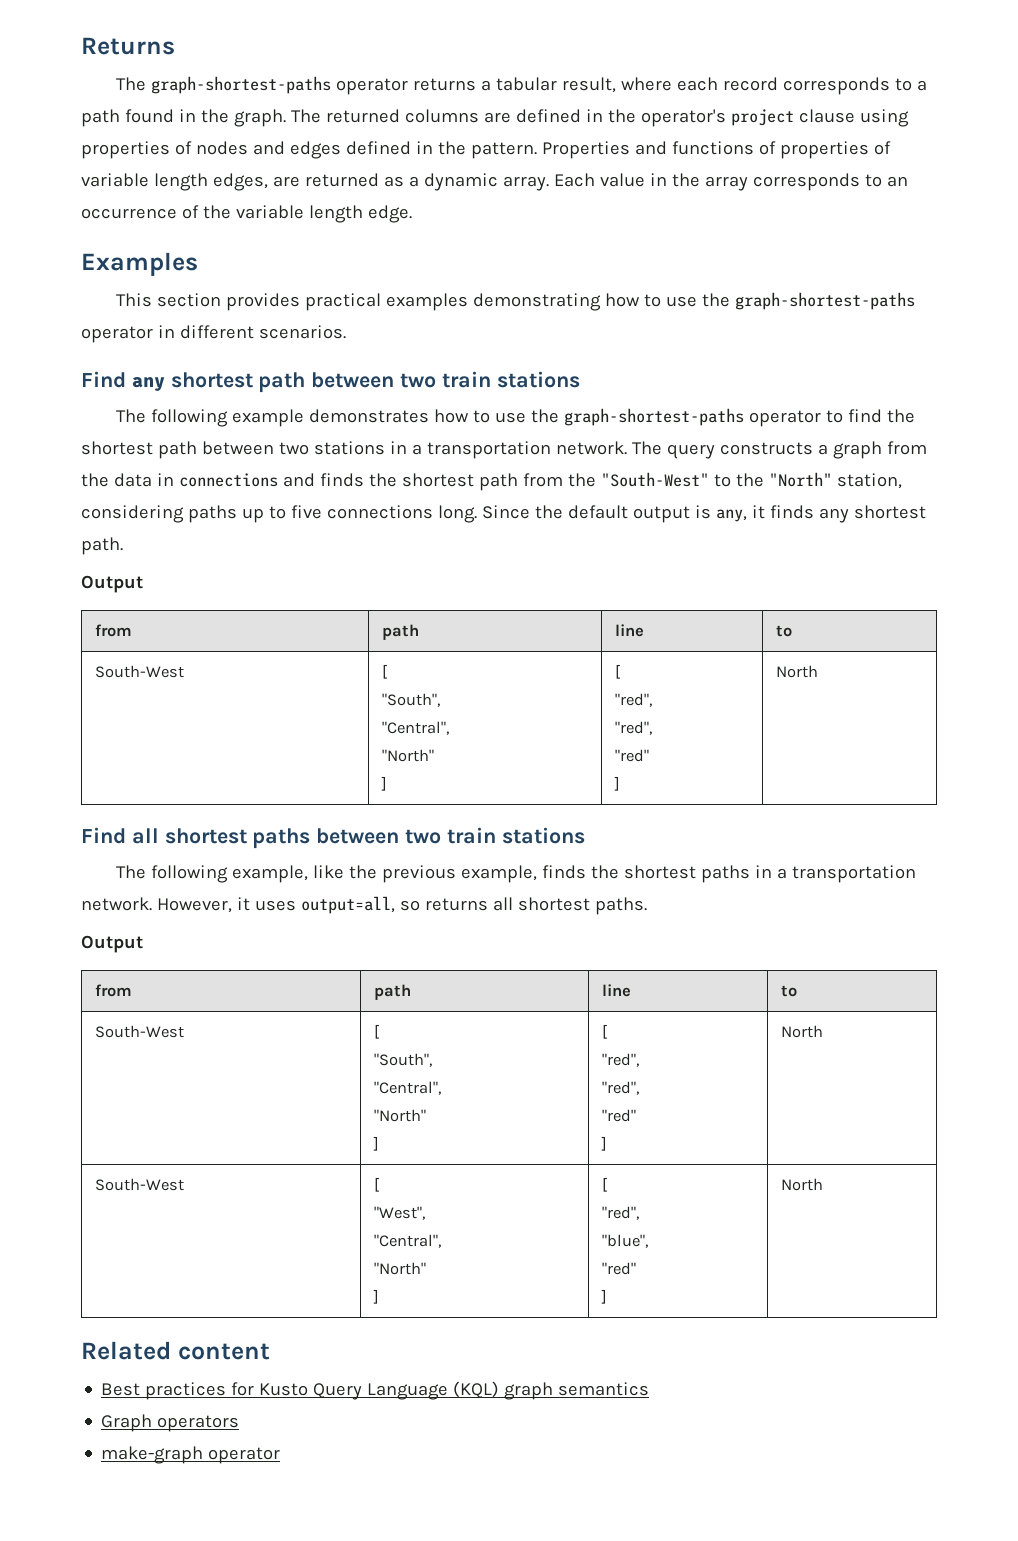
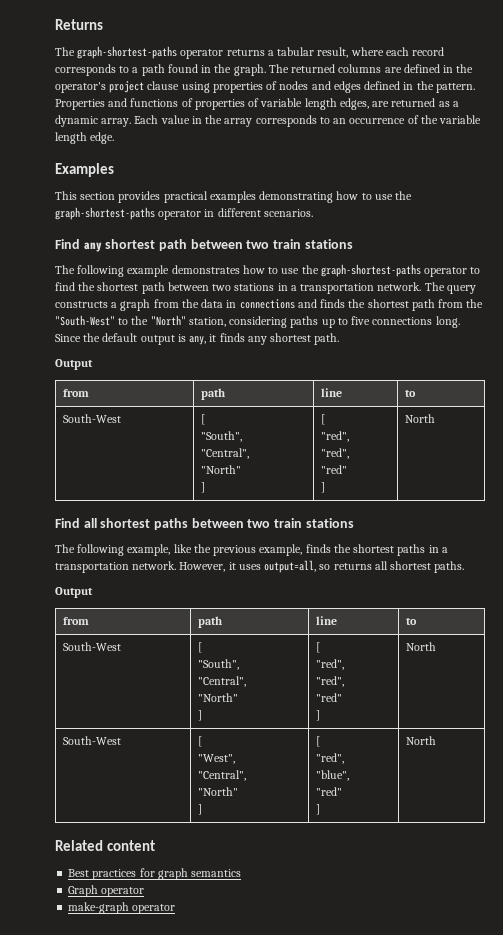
- Best practices for Kusto Query Language (KQL) graph semantics
+ Best practices for graph semantics
- Graph operators
+ Graph operator

